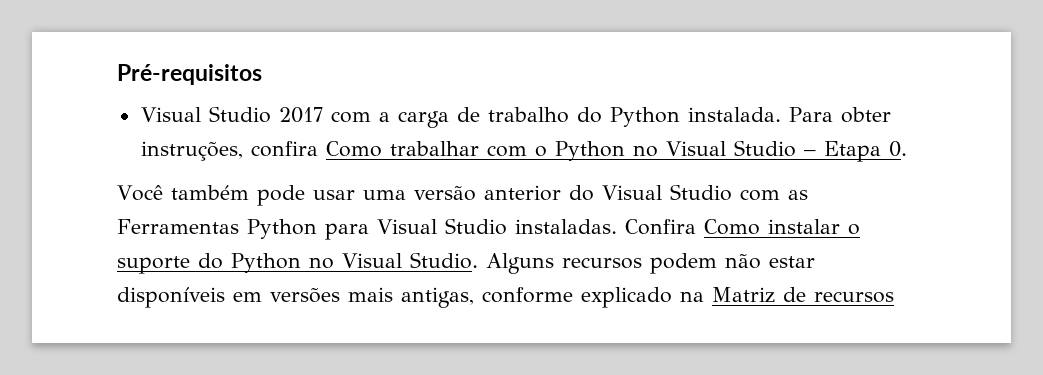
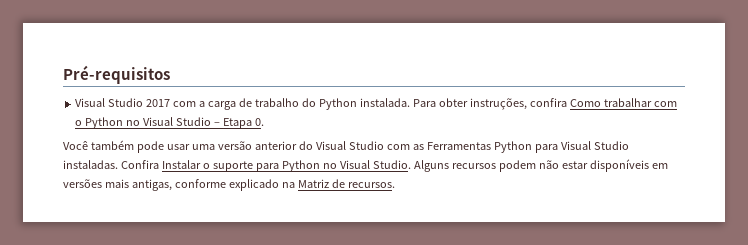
- Confira Como instalar o suporte do Python no Visual Studio.
+ Confira Instalar o suporte para Python no Visual Studio.
- Alguns recursos podem não estar disponíveis em versões mais antigas, conforme explicado na Matriz de recursos
+ Alguns recursos podem não estar disponíveis em versões mais antigas, conforme explicado na Matriz de recursos.

